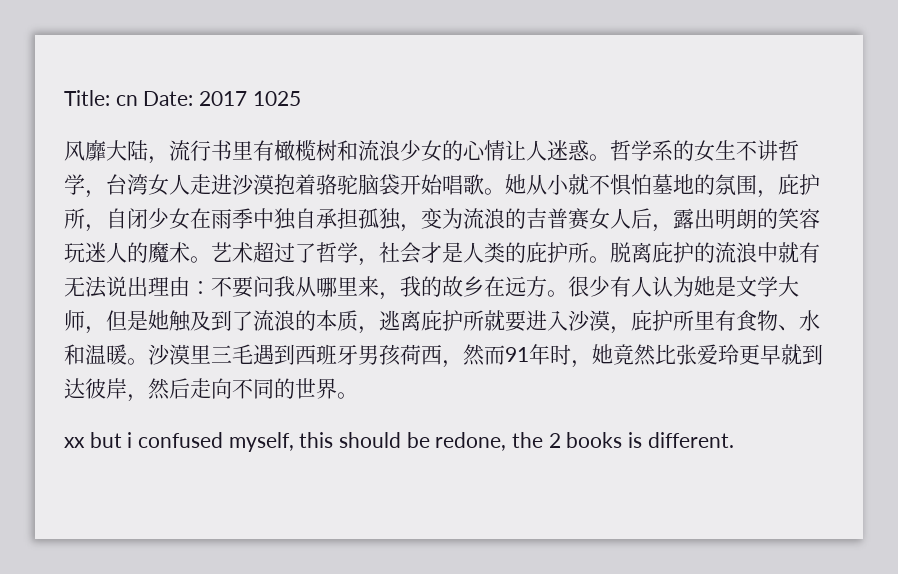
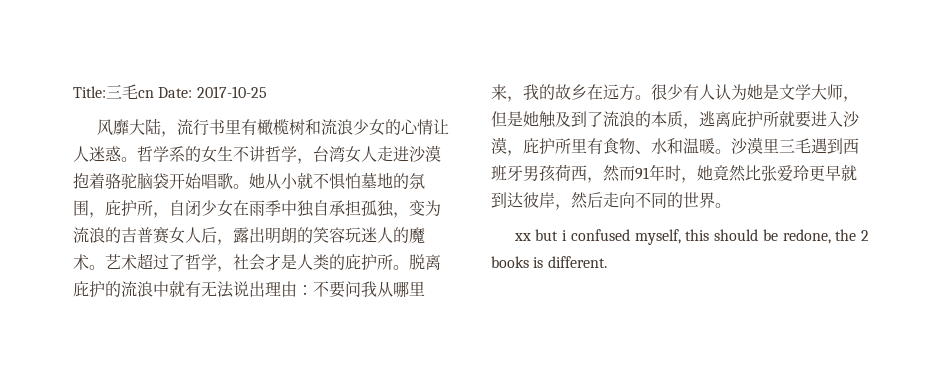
- Title: cn Date: 2017 1025
+ Title:三毛cn Date: 2017-10-25

